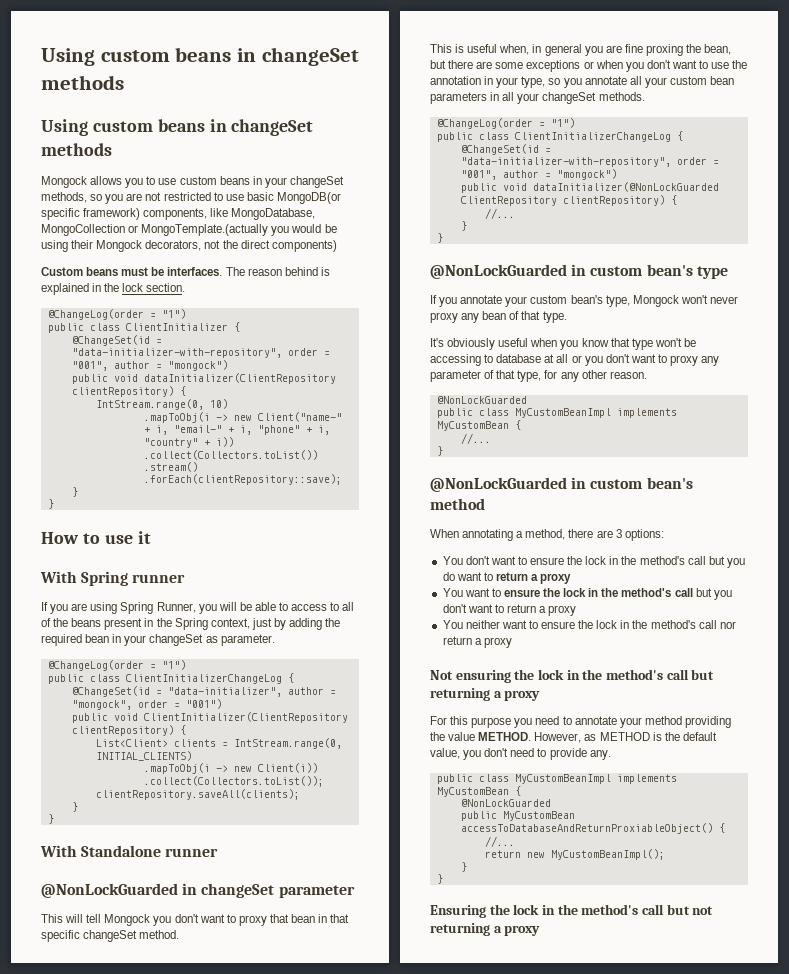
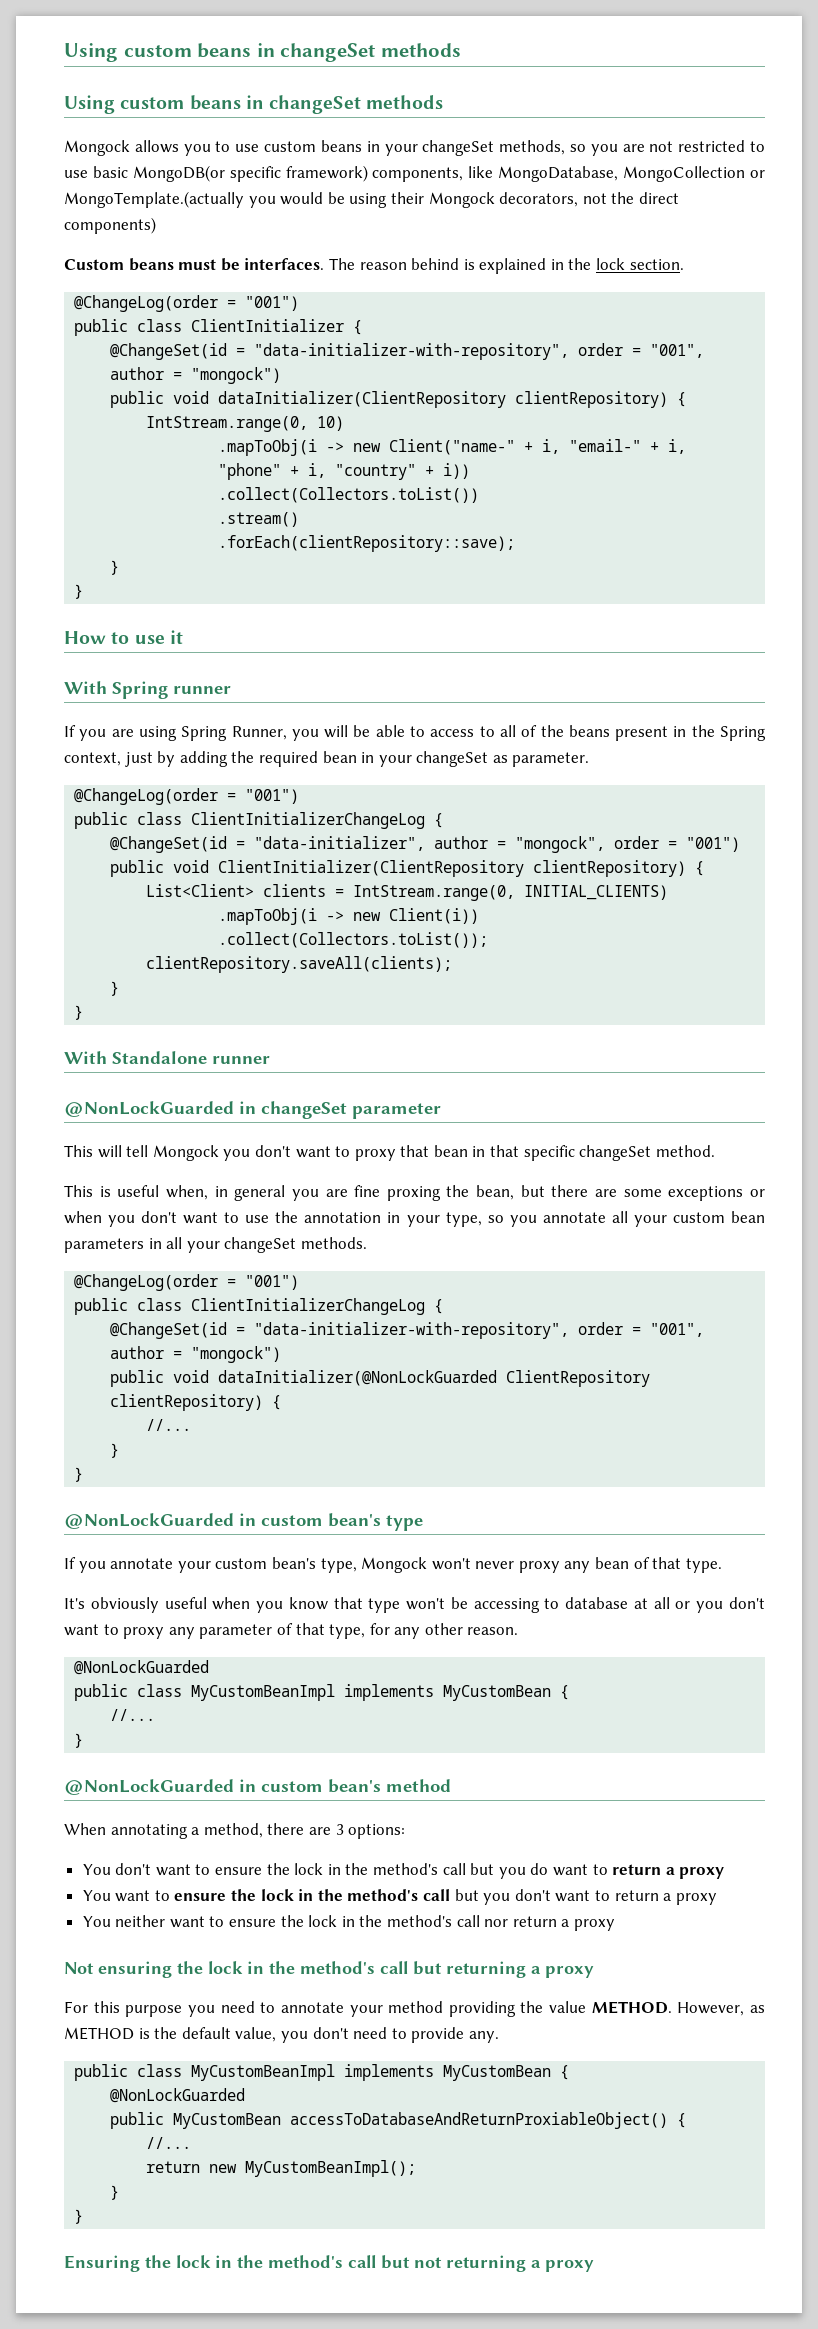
  The reason behind is explained in the lock section.
- @ChangeLog(order = "1")
+ @ChangeLog(order = "001")
  If you are using Spring Runner, you will be able to access to all of the beans present in the Spring context, just by adding the required bean in your changeSet as parameter.
- @ChangeLog(order = "1")
+ @ChangeLog(order = "001")
  This is useful when, in general you are fine proxing the bean, but there are some exceptions or when you don't want to use the annotation in your type, so you annotate all your custom bean parameters in all your changeSet methods.
- @ChangeLog(order = "1")
+ @ChangeLog(order = "001")

